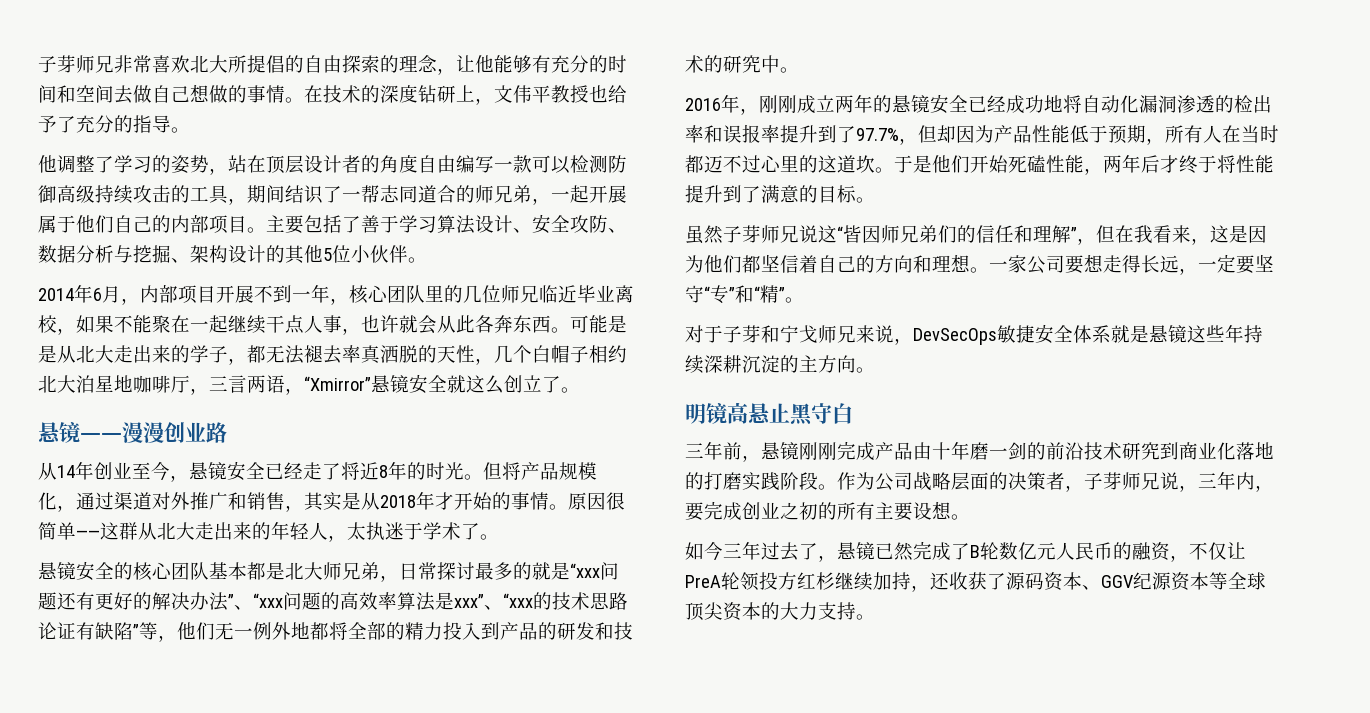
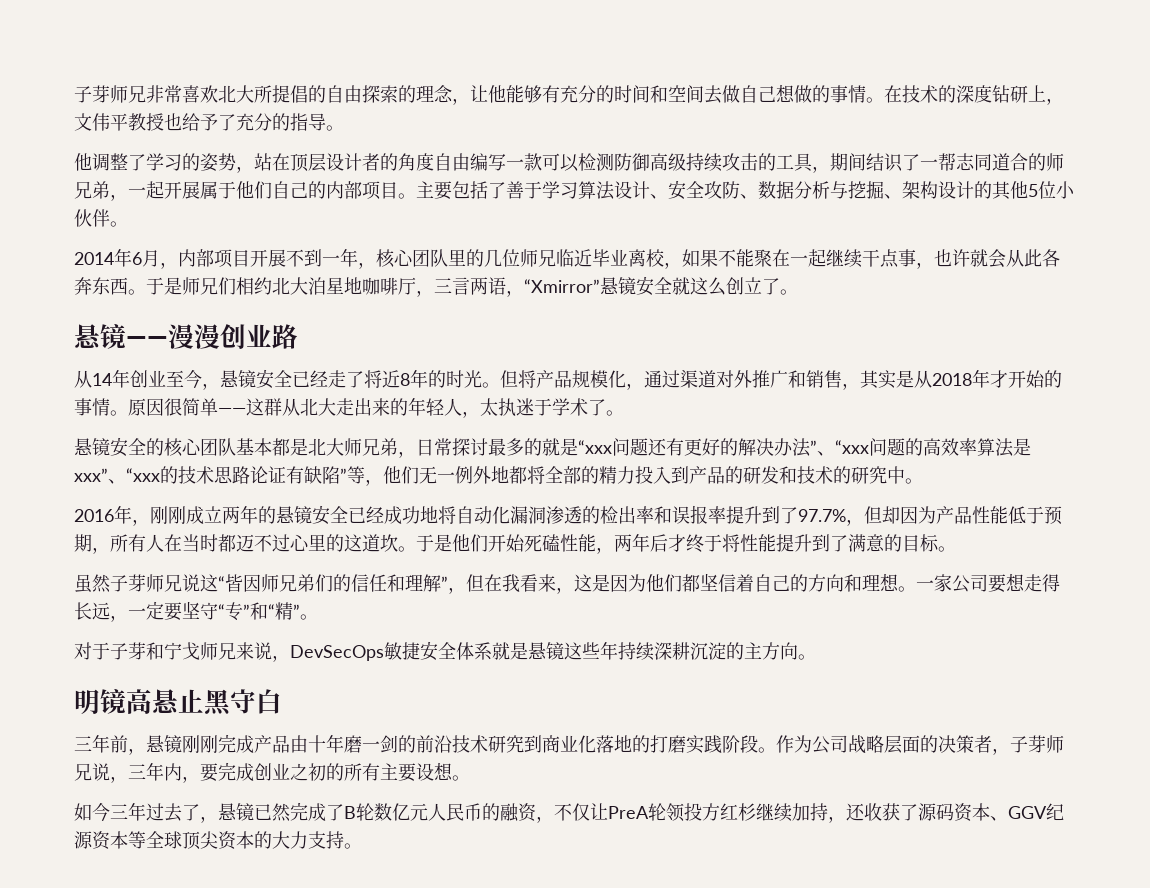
- 2014年6月，内部项目开展不到一年，核心团队里的几位师兄临近毕业离校，如果不能聚在一起继续干点人事，也许就会从此各奔东西。
+ 2014年6月，内部项目开展不到一年，核心团队里的几位师兄临近毕业离校，如果不能聚在一起继续干点事，也许就会从此各奔东西。
- 可能是是从北大走出来的学子，都无法褪去率真洒脱的天性，几个白帽子相约北大泊星地咖啡厅，三言两语，“Xmirror”悬镜安全就这么创立了。
+ 于是师兄们相约北大泊星地咖啡厅，三言两语，“Xmirror”悬镜安全就这么创立了。

